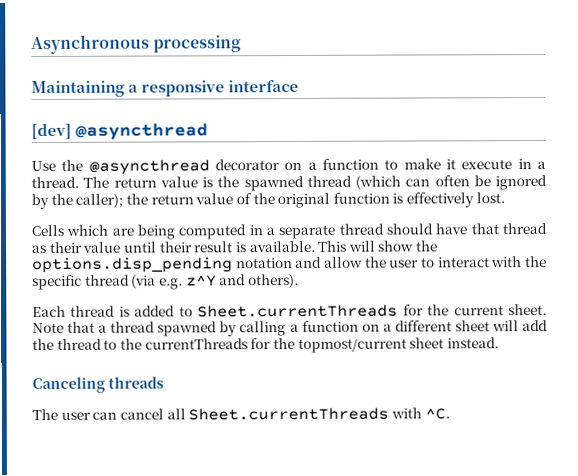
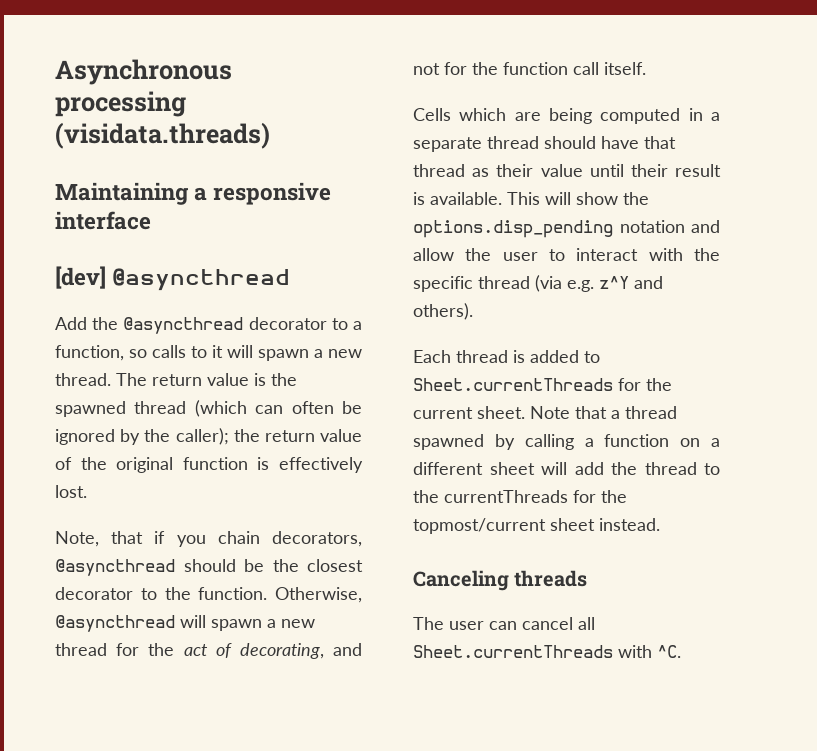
- Asynchronous processing
+ Asynchronous processing (visidata.threads)
- Use the @asyncthread decorator on a function to make it execute in a thread.
+ Add the @asyncthread decorator to a function, so calls to it will spawn a new thread.
+ Note, that if you chain decorators, @asyncthread should be the closest decorator to the function. Otherwise, @asyncthread will spawn a new thread for the act of decorating, and not for the function call itself.

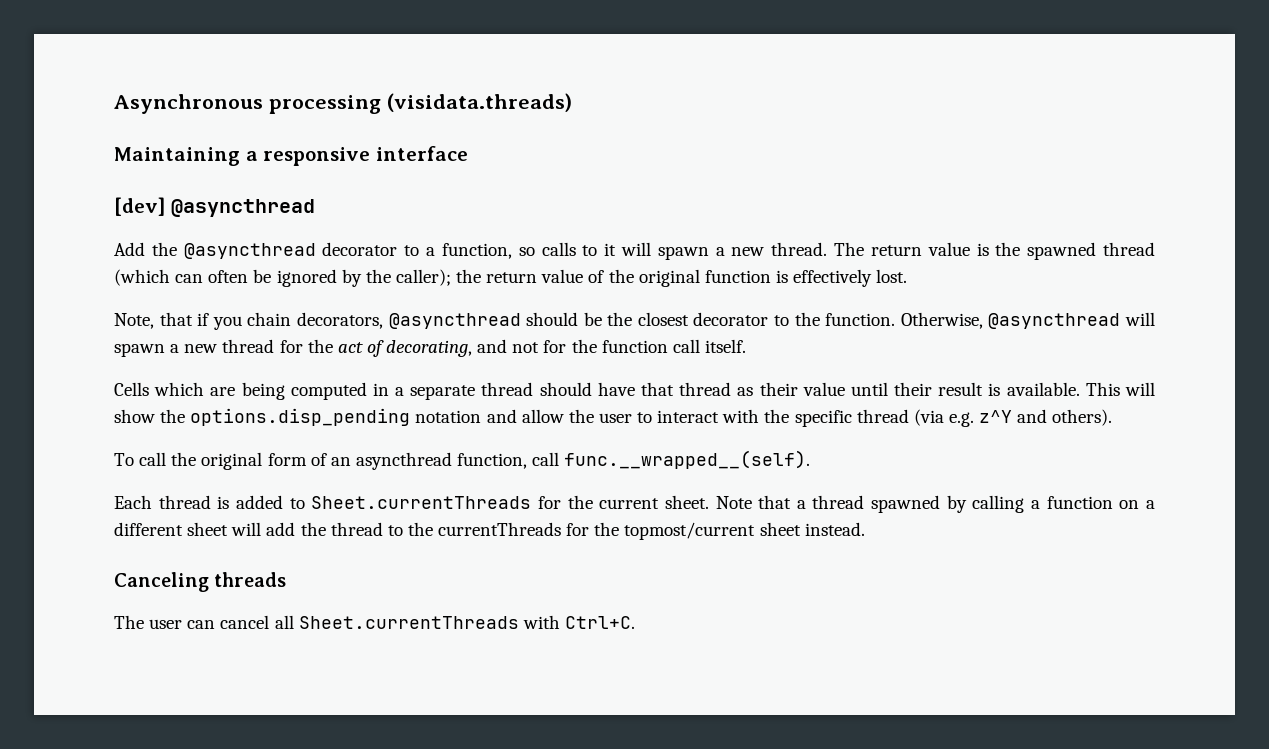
+ To call the original form of an asyncthread function, call func.__wrapped__(self).
- The user can cancel all Sheet.currentThreads with ^C.
+ The user can cancel all Sheet.currentThreads with Ctrl+C.

